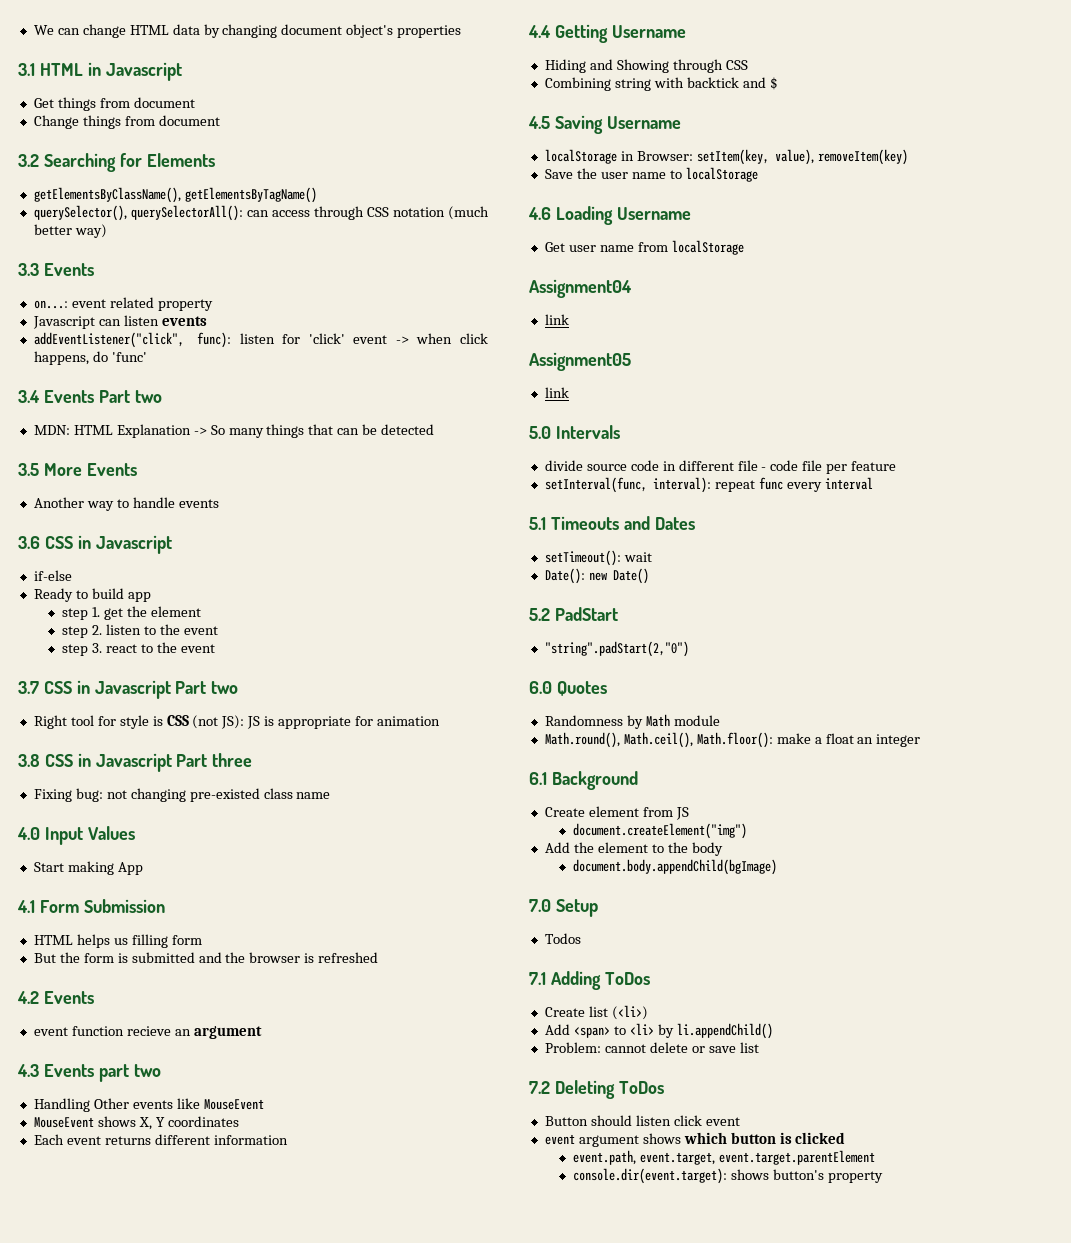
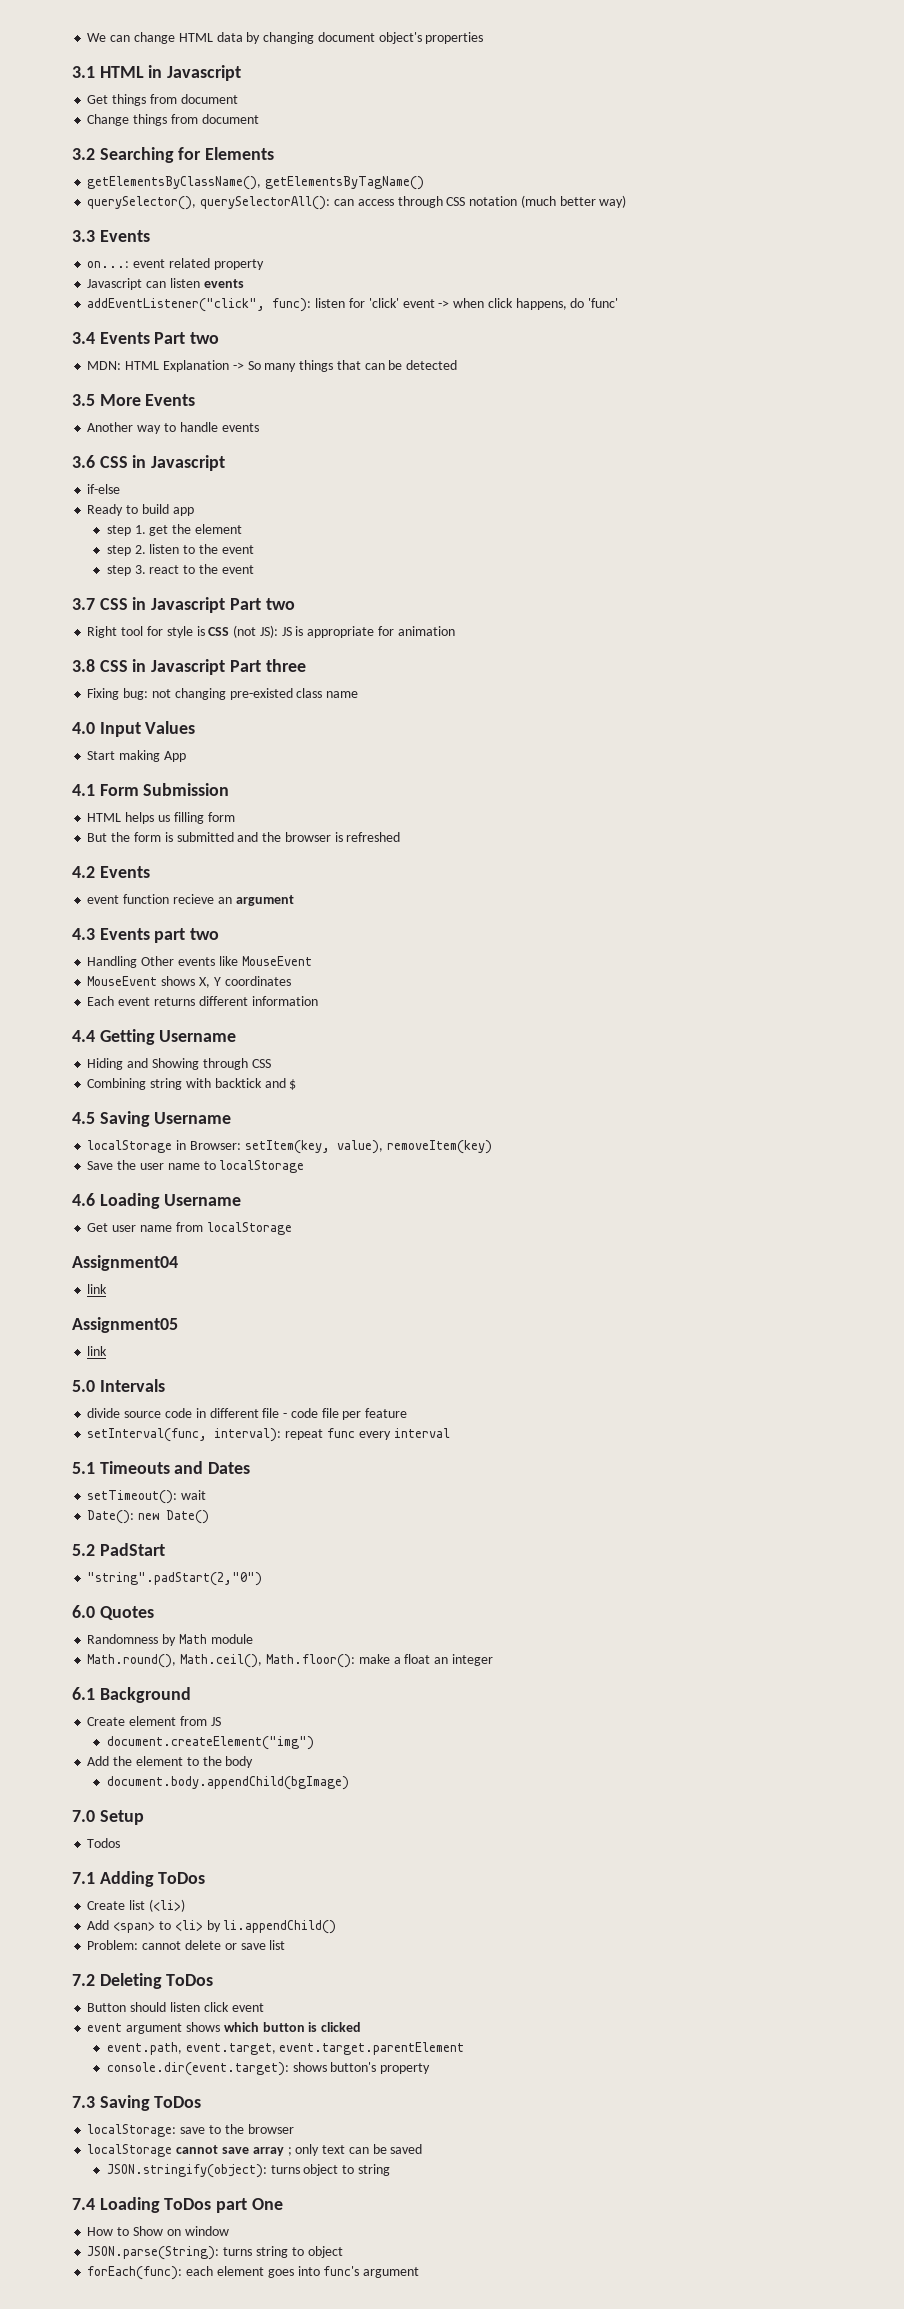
+ 7.3 Saving ToDos
+ localStorage: save to the browser
+ localStorage cannot save array ; only text can be saved
+ JSON.stringify(object): turns object to string
+ 7.4 Loading ToDos part One
+ How to Show on window
+ JSON.parse(String): turns string to object
+ forEach(func): each element goes into func's argument

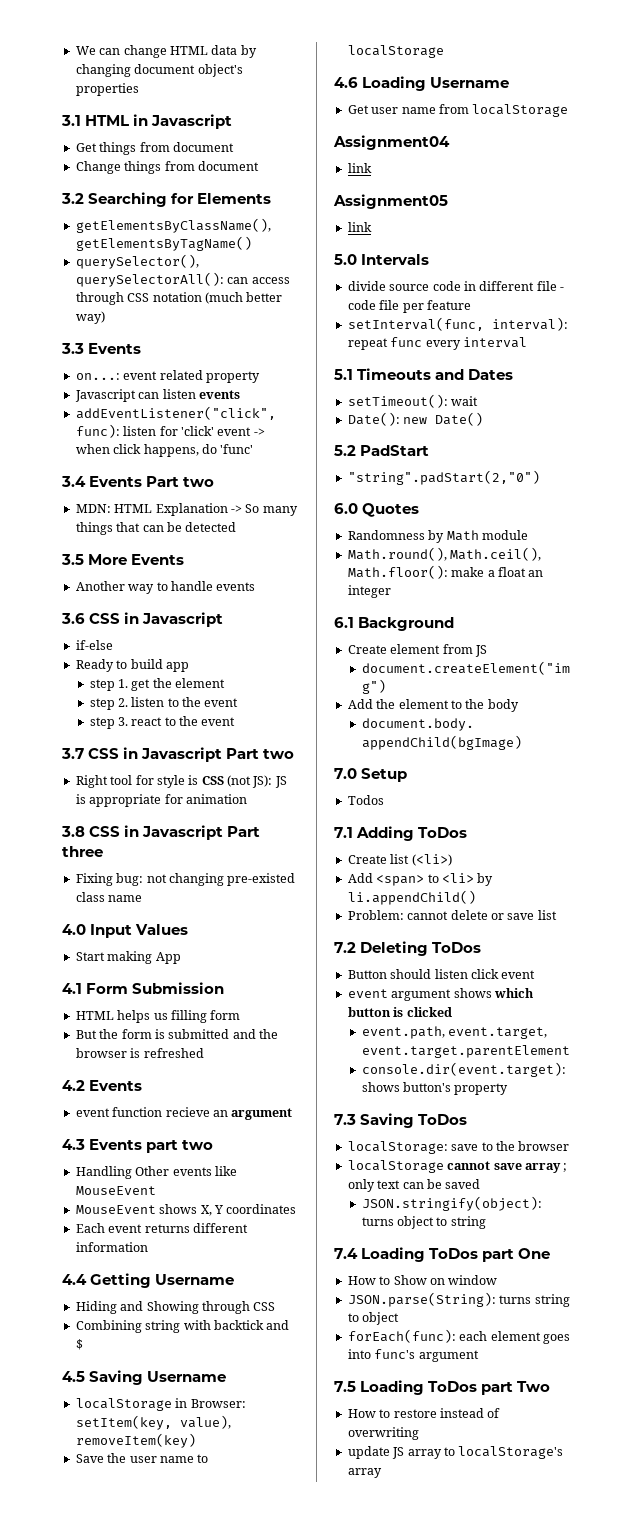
+ 7.5 Loading ToDos part Two
+ How to restore instead of overwriting
+ update JS array to localStorage's array

